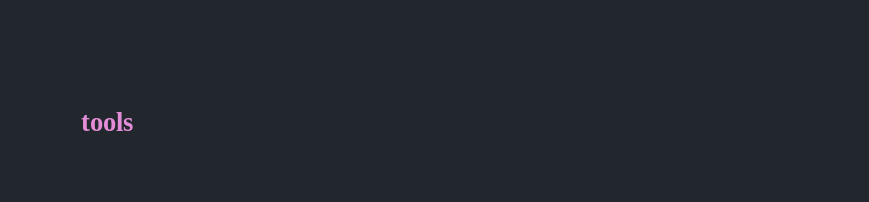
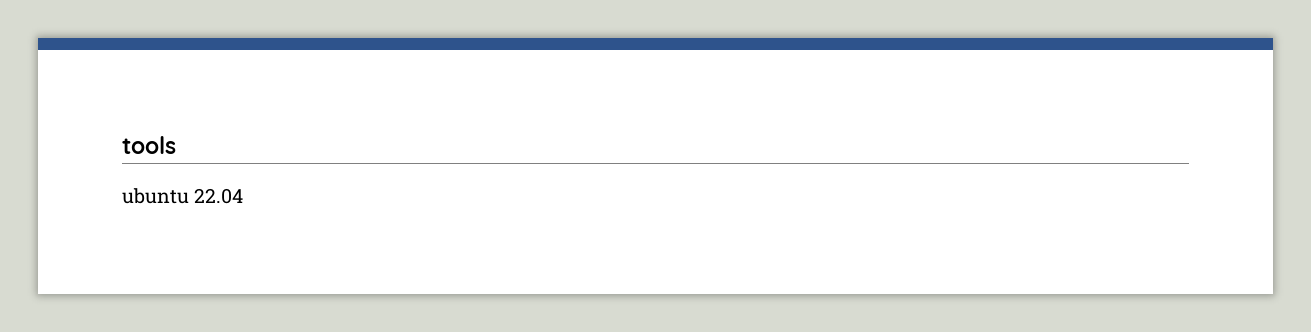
+ ubuntu 22.04

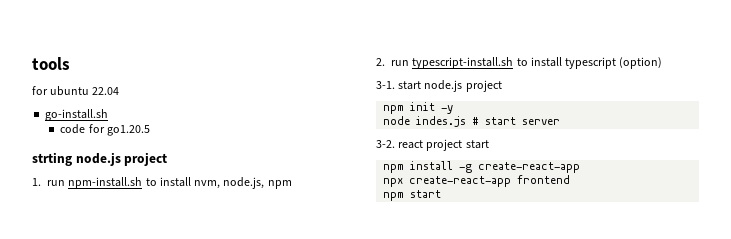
- ubuntu 22.04
+ for ubuntu 22.04
+ go-install.sh
+ code for go1.20.5
+ strting node.js project
+ 1. run npm-install.sh to install nvm, node.js, npm
+ 2. run typescript-install.sh to install typescript (option)
+ 3-1. start node.js project
+ npm init -y
+ node indes.js # start server
+ 3-2. react project start
+ npm install -g create-react-app
+ npx create-react-app frontend
+ npm start

